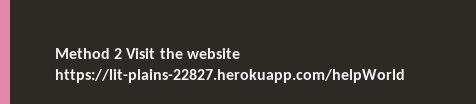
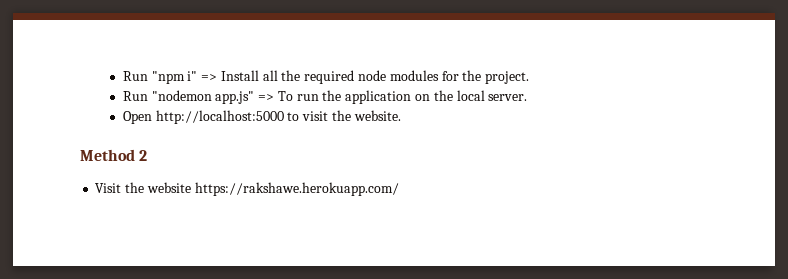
+ Run "npm i" => Install all the required node modules for the project.
+ Run "nodemon app.js" => To run the application on the local server.
+ Open http://localhost:5000 to visit the website.
- Method 2 Visit the website https://lit-plains-22827.herokuapp.com/helpWorld
+ Method 2
+ Visit the website https://rakshawe.herokuapp.com/

